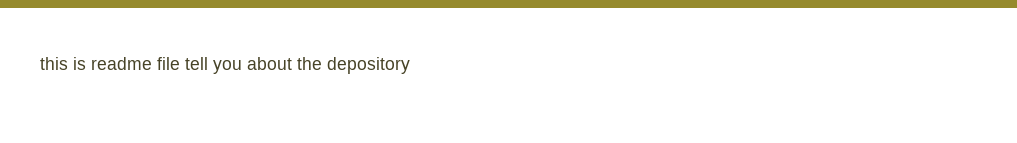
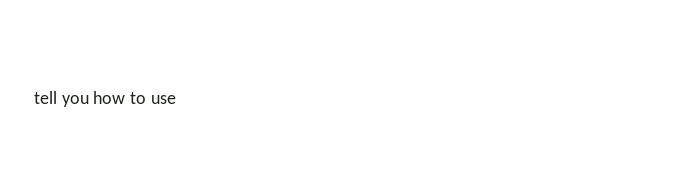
- this is readme file tell you about the depository
+ tell you how to use

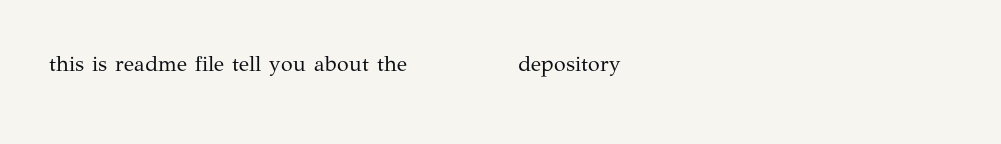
- tell you how to use
+ this is readme file tell you about the depository

